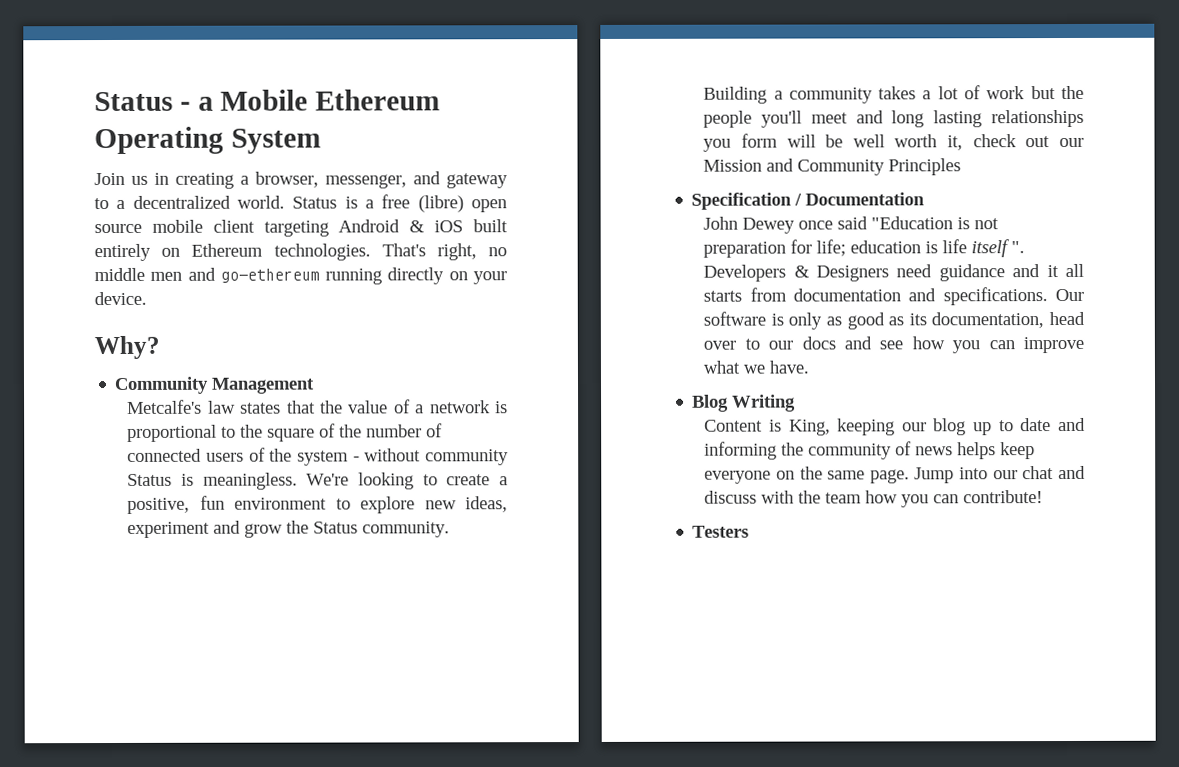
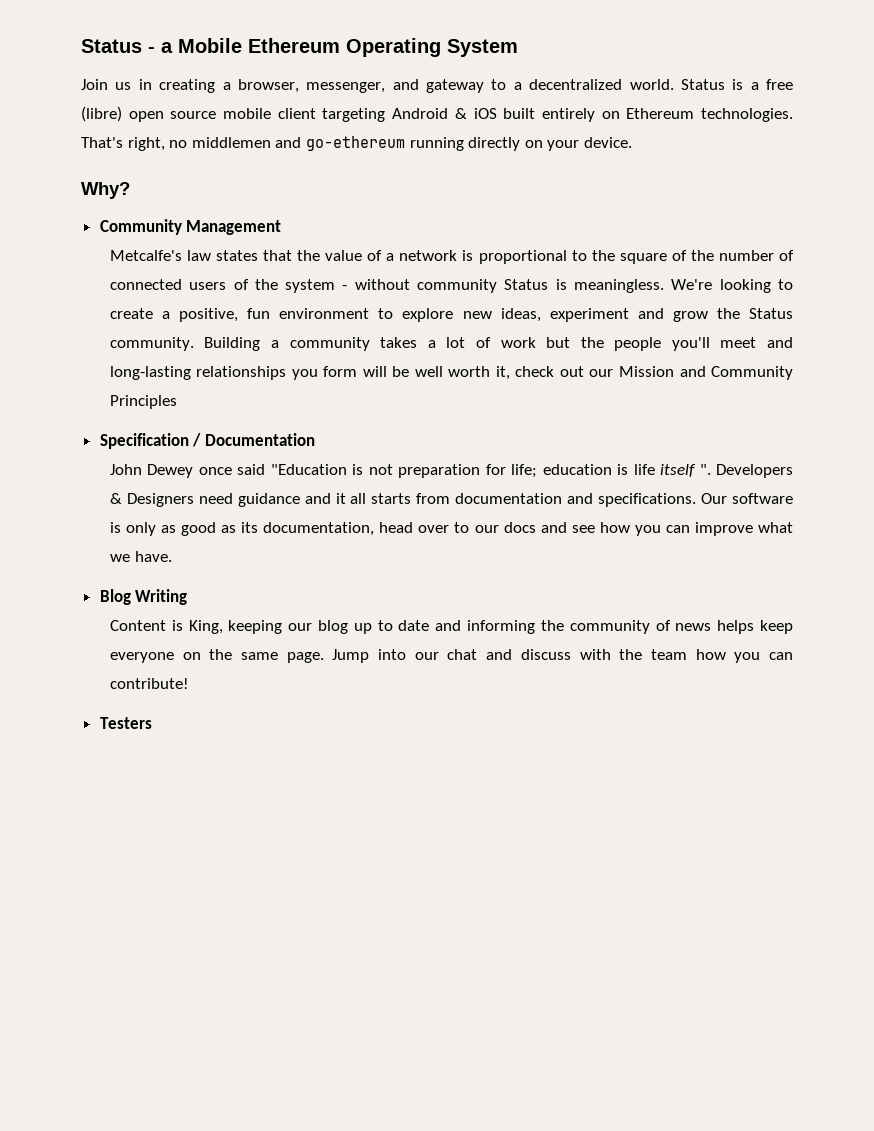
- That's right, no middle men and go-ethereum running directly on your device.
+ That's right, no middlemen and go-ethereum running directly on your device.
- Building a community takes a lot of work but the people you'll meet and long lasting relationships you form will be well worth it, check out our Mission and Community Principles
+ Building a community takes a lot of work but the people you'll meet and long-lasting relationships you form will be well worth it, check out our Mission and Community Principles

